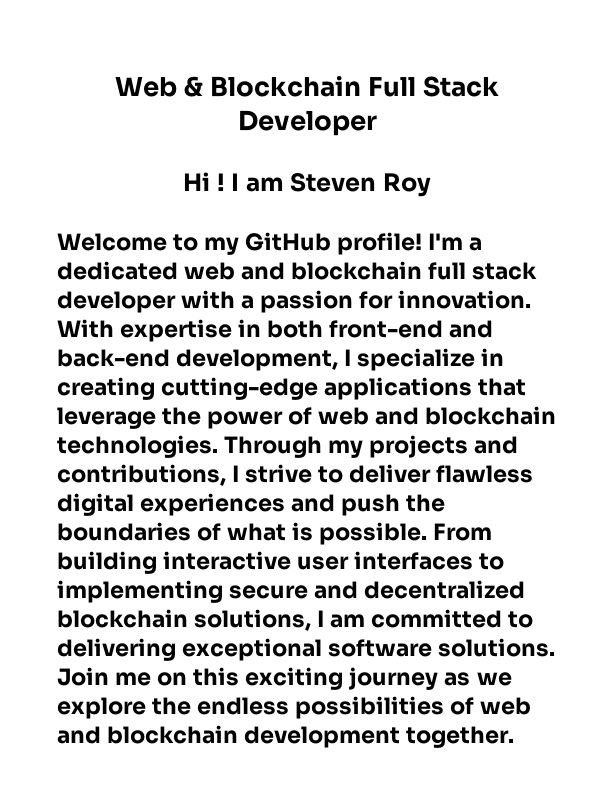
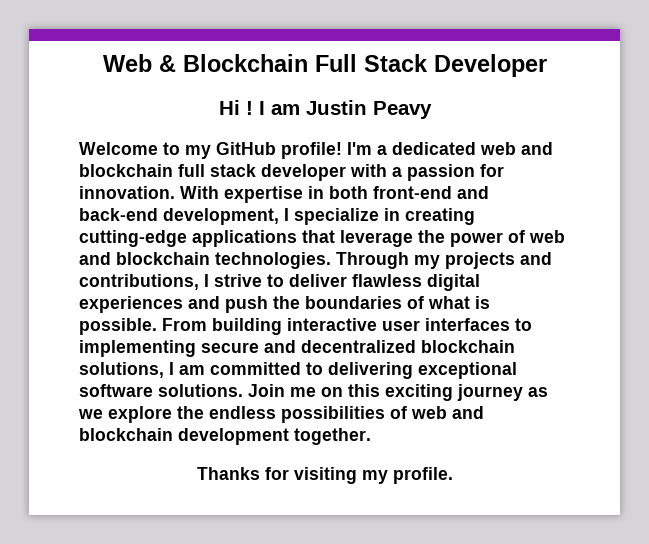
- I am Steven Roy
+ I am Justin Peavy
+ Thanks for visiting my profile.

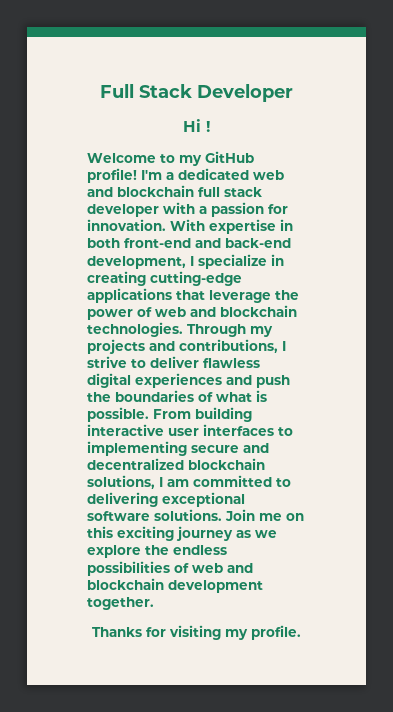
- Web & Blockchain Full Stack Developer
+ Full Stack Developer
- I am Justin Peavy

